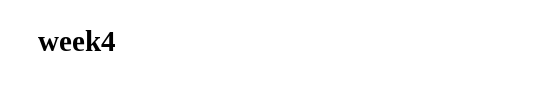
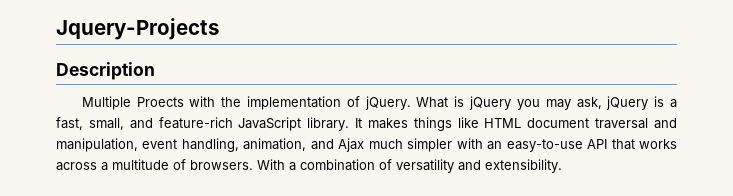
- week4
+ Jquery-Projects
+ Description
+ Multiple Proects with the implementation of jQuery. What is jQuery you may ask, jQuery is a fast, small, and feature-rich JavaScript library. It makes things like HTML document traversal and manipulation, event handling, animation, and Ajax much simpler with an easy-to-use API that works across a multitude of browsers. With a combination of versatility and extensibility.

